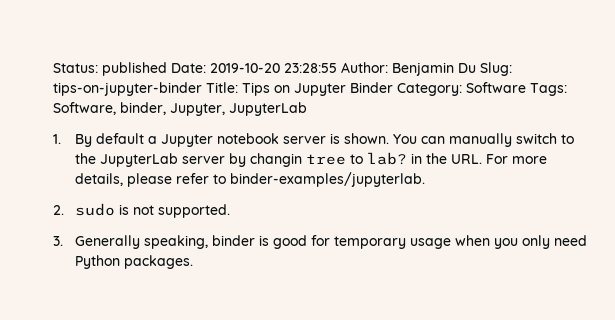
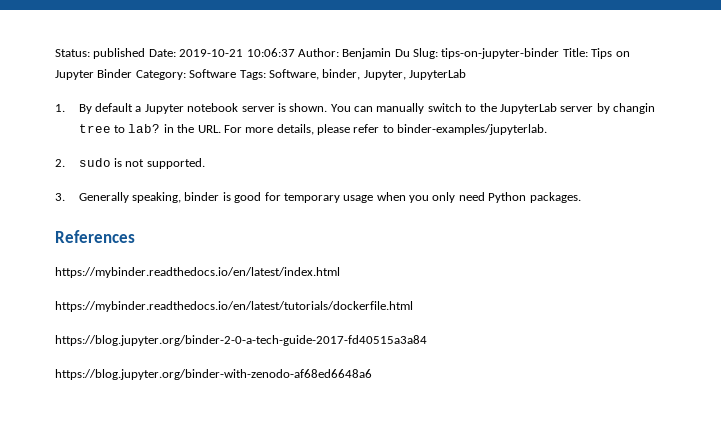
- Status: published Date: 2019-10-20 23:28:55 Author: Benjamin Du Slug: tips-on-jupyter-binder Title: Tips on Jupyter Binder Category: Software Tags: Software, binder, Jupyter, JupyterLab
+ Status: published Date: 2019-10-21 10:06:37 Author: Benjamin Du Slug: tips-on-jupyter-binder Title: Tips on Jupyter Binder Category: Software Tags: Software, binder, Jupyter, JupyterLab
+ References
+ https://mybinder.readthedocs.io/en/latest/index.html
+ https://mybinder.readthedocs.io/en/latest/tutorials/dockerfile.html
+ https://blog.jupyter.org/binder-2-0-a-tech-guide-2017-fd40515a3a84
+ https://blog.jupyter.org/binder-with-zenodo-af68ed6648a6

